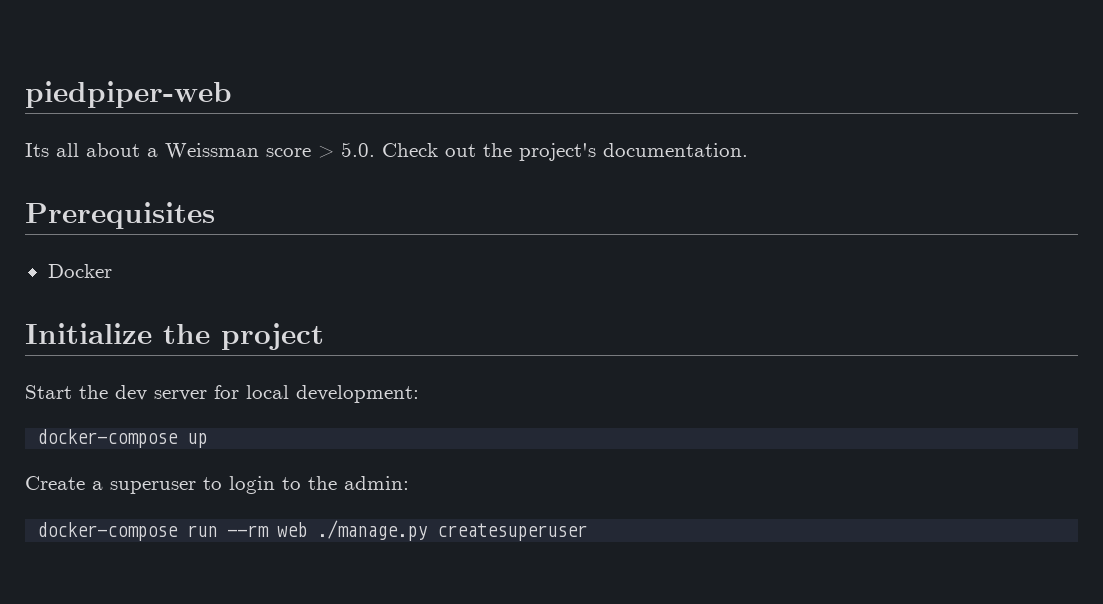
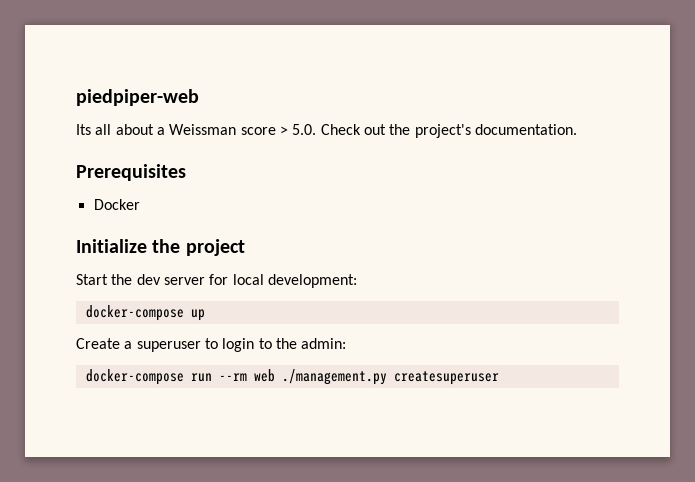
- docker-compose run --rm web ./manage.py createsuperuser
+ docker-compose run --rm web ./management.py createsuperuser

